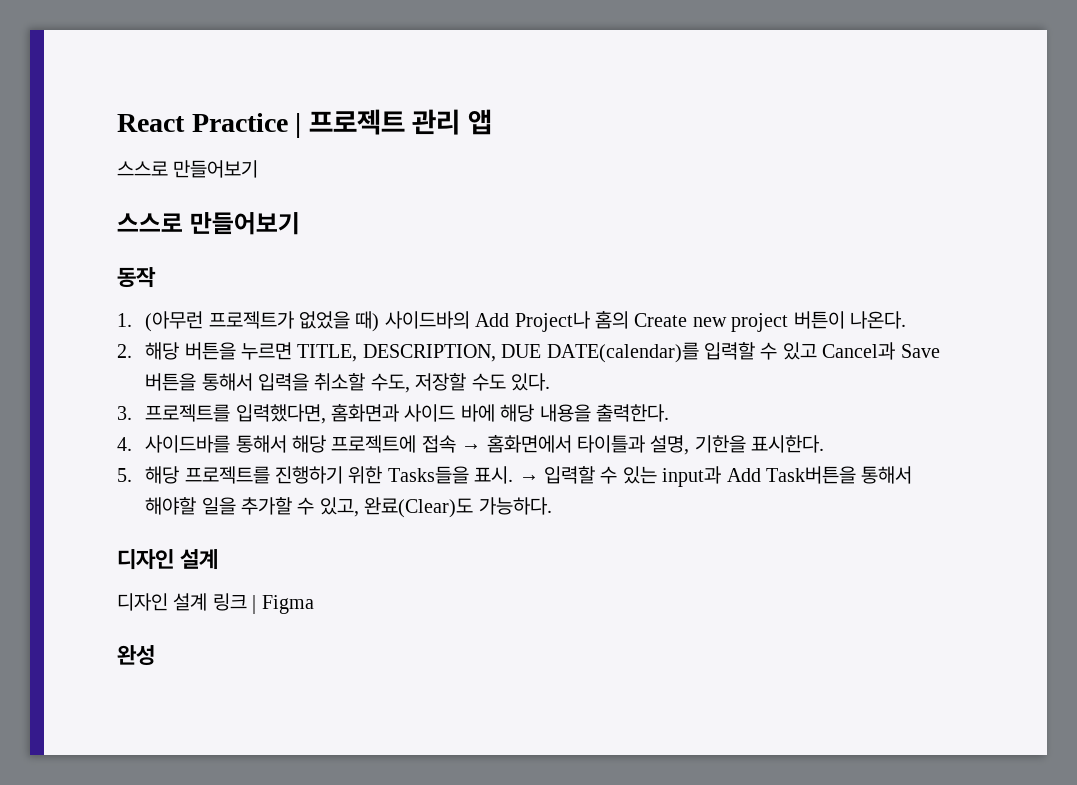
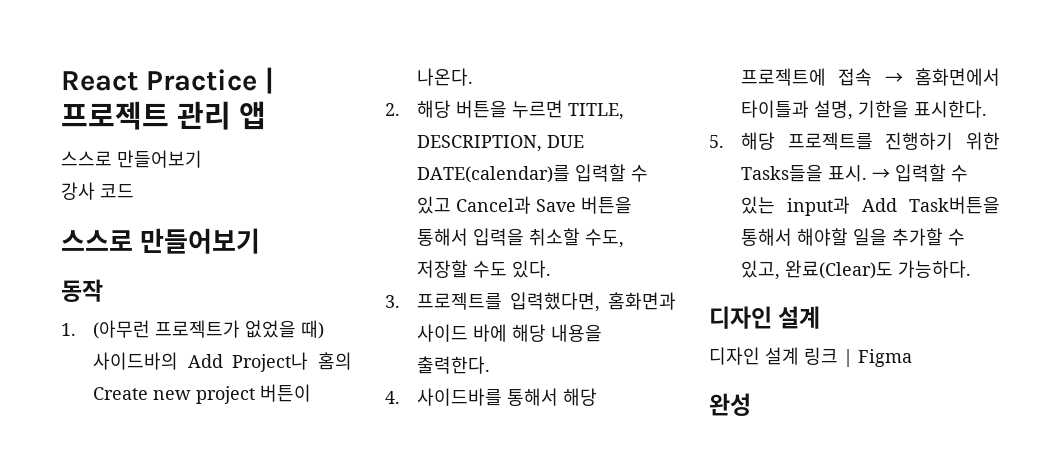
+ 강사 코드

